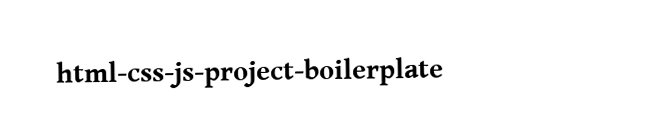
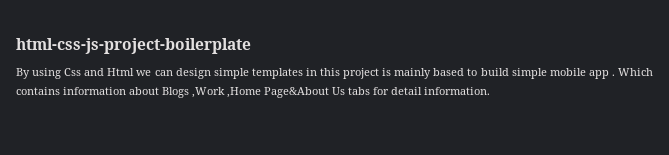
+ By using Css and Html we can design simple templates in this project is mainly based to build simple mobile app . Which contains information about Blogs ,Work ,Home Page&About Us tabs for detail information.

